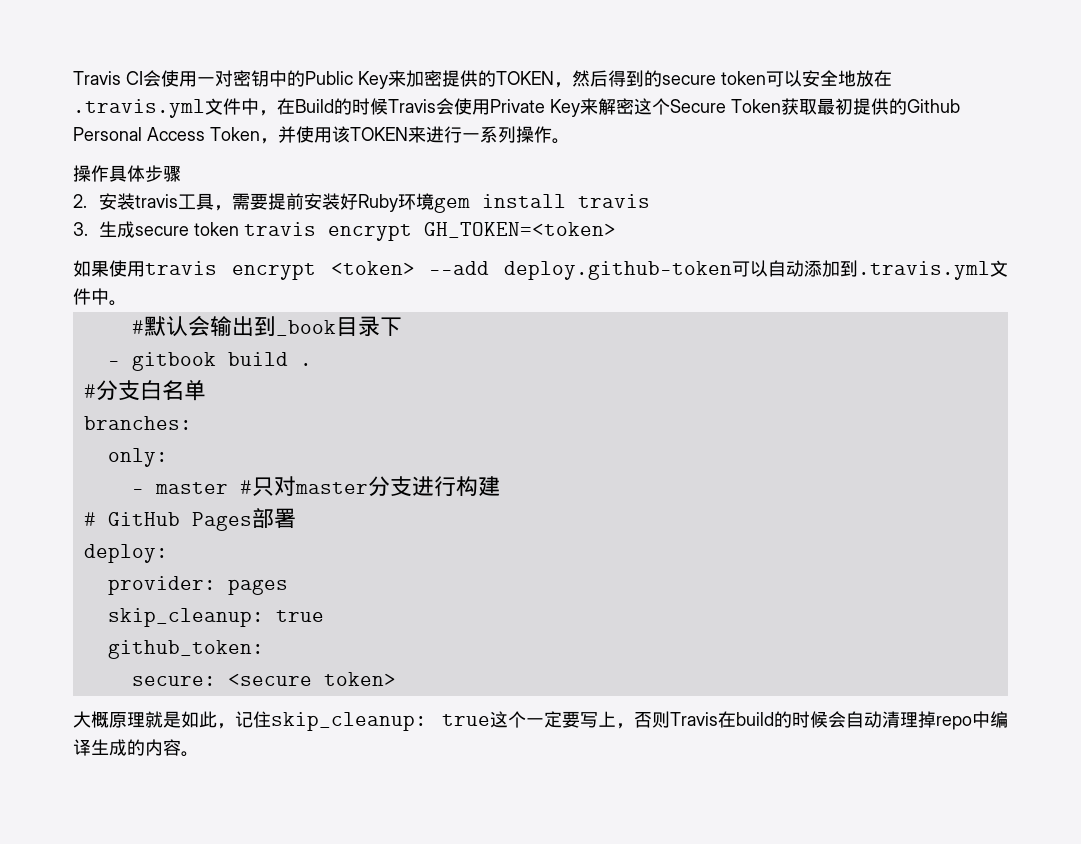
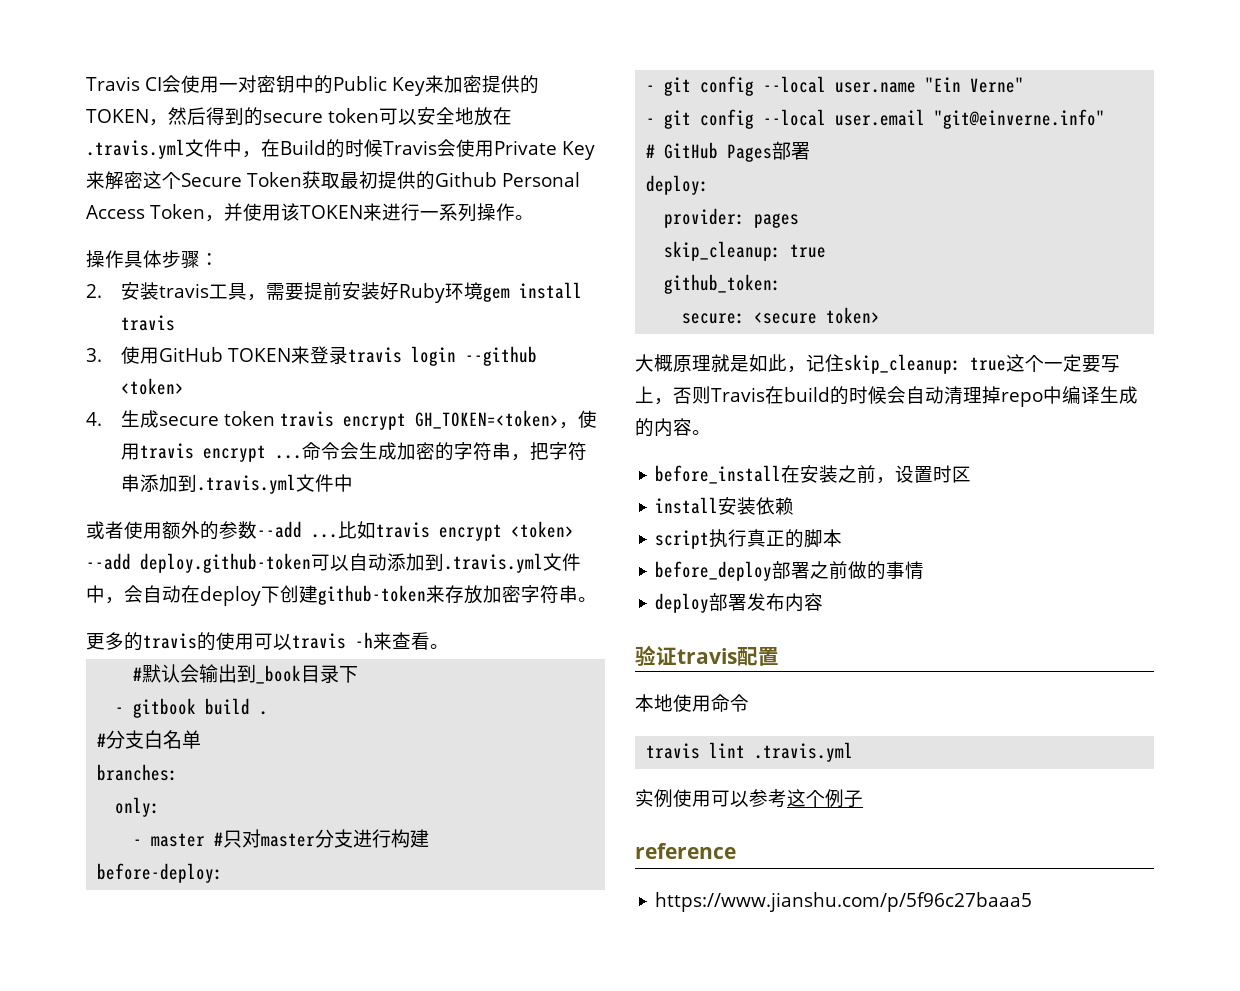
- 操作具体步骤
+ 操作具体步骤：
- 3.生成secure token travis encrypt GH_TOKEN=<token>
- 如果使用travis encrypt <token> --add deploy.github-token可以自动添加到.travis.yml文件中。
+ 3.使用GitHub TOKEN来登录travis login --github <token>
+ 4.生成secure token travis encrypt GH_TOKEN=<token>，使用travis encrypt ...命令会生成加密的字符串，把字符串添加到.travis.yml文件中
+ 或者使用额外的参数--add ...比如travis encrypt <token> --add deploy.github-token可以自动添加到.travis.yml文件中，会自动在deploy下创建github-token来存放加密字符串。
+ 更多的travis的使用可以travis -h来查看。
+ before-deploy:
+ - git config --local user.name "Ein Verne"
+ - git config --local user.email "git@einverne.info"
+ before_install在安装之前，设置时区
+ install安装依赖
+ script执行真正的脚本
+ before_deploy部署之前做的事情
+ deploy部署发布内容
+ 验证travis配置
+ 本地使用命令
+ travis lint .travis.yml
+ 实例使用可以参考这个例子
+ reference
+ https://www.jianshu.com/p/5f96c27baaa5

